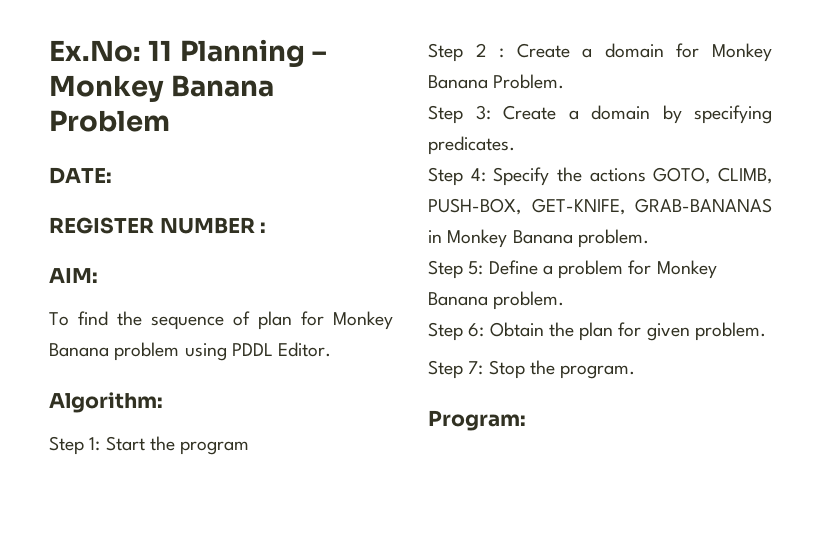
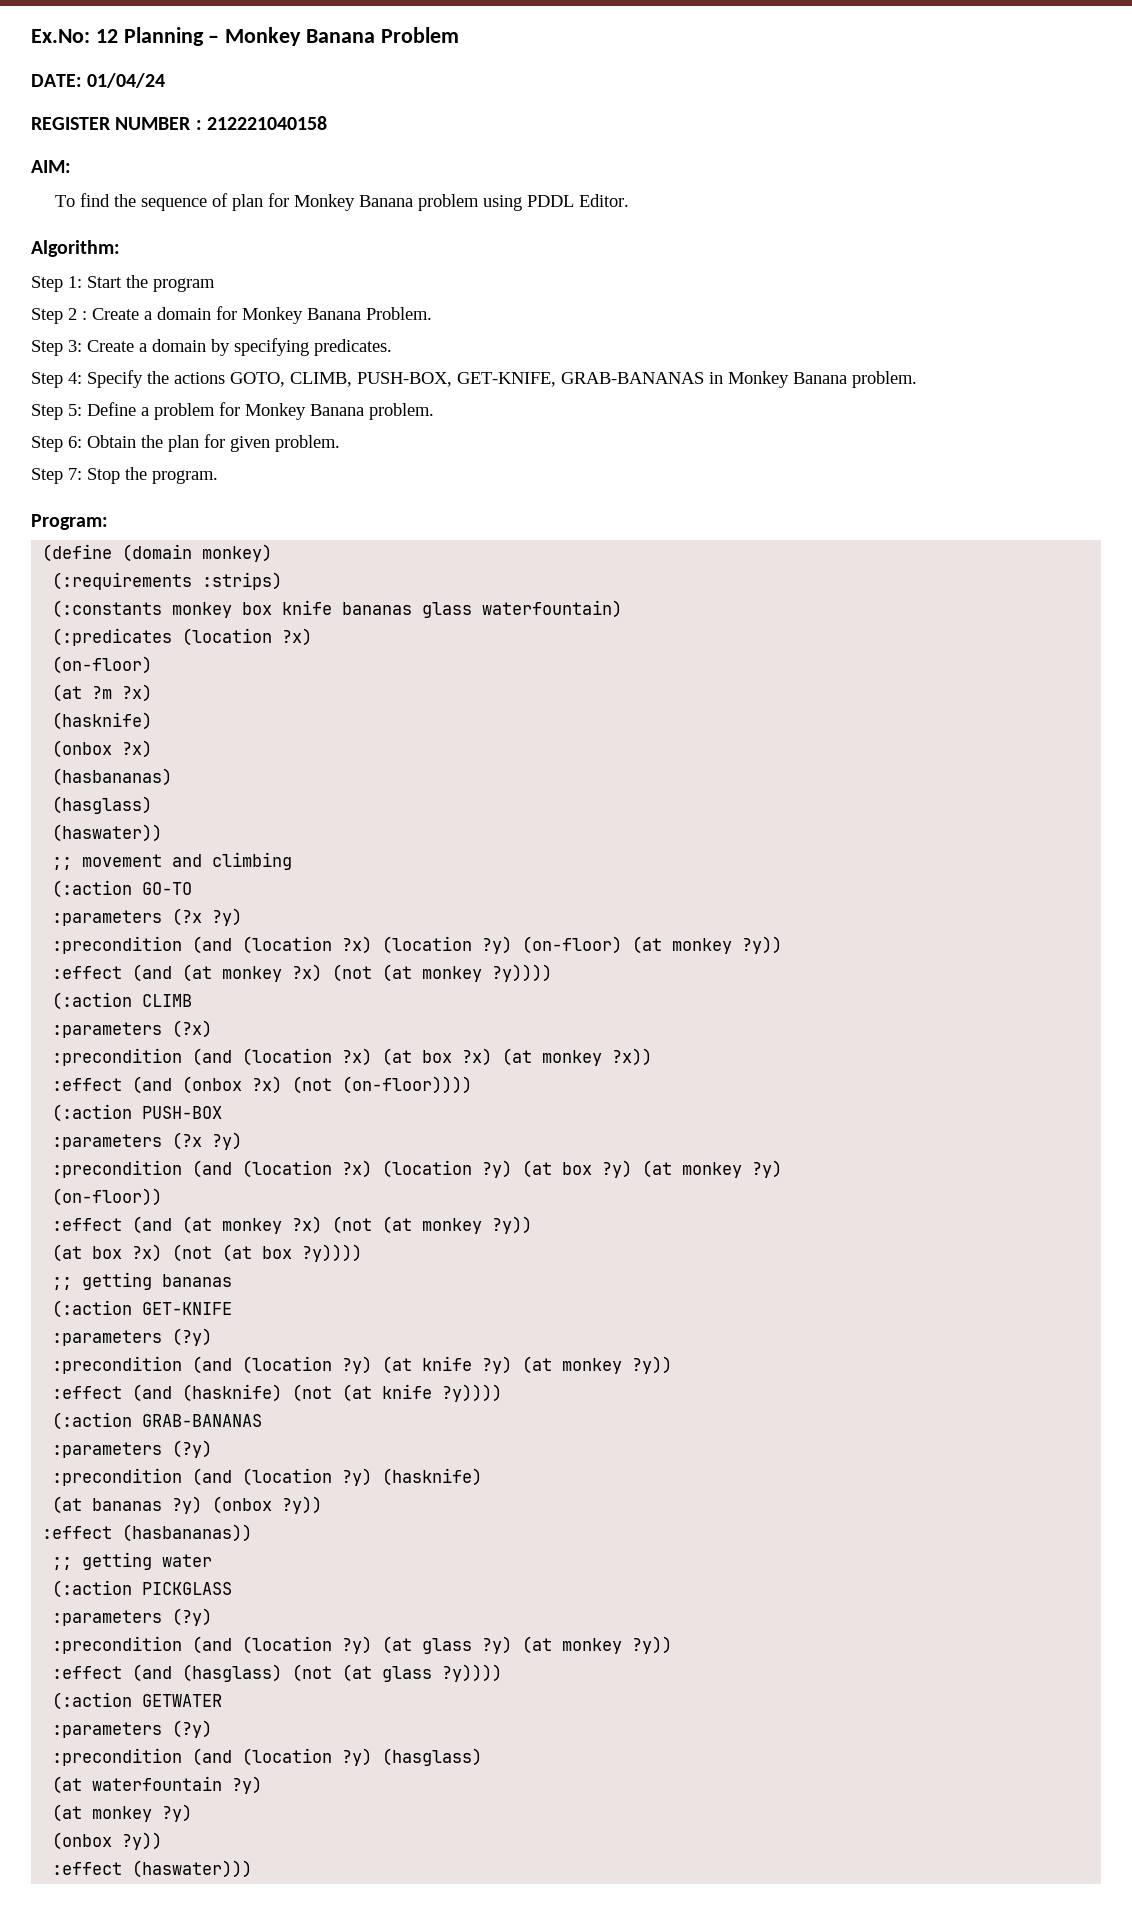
- Ex.No: 11 Planning – Monkey Banana Problem
+ Ex.No: 12 Planning – Monkey Banana Problem
- DATE:
+ DATE: 01/04/24
- REGISTER NUMBER :
+ REGISTER NUMBER : 212221040158
+ (define (domain monkey)
+ (:requirements :strips)
+ (:constants monkey box knife bananas glass waterfountain)
+ (:predicates (location ?x)
+ (on-floor)
+ (at ?m ?x)
+ (hasknife)
+ (onbox ?x)
+ (hasbananas)
+ (hasglass)
+ (haswater))
+ ;; movement and climbing
+ (:action GO-TO
+ :parameters (?x ?y)
+ :precondition (and (location ?x) (location ?y) (on-floor) (at monkey ?y))
+ :effect (and (at monkey ?x) (not (at monkey ?y))))
+ (:action CLIMB
+ :parameters (?x)
+ :precondition (and (location ?x) (at box ?x) (at monkey ?x))
+ :effect (and (onbox ?x) (not (on-floor))))
+ (:action PUSH-BOX
+ :parameters (?x ?y)
+ :precondition (and (location ?x) (location ?y) (at box ?y) (at monkey ?y)
+ (on-floor))
+ :effect (and (at monkey ?x) (not (at monkey ?y))
+ (at box ?x) (not (at box ?y))))
+ ;; getting bananas
+ (:action GET-KNIFE
+ :parameters (?y)
+ :precondition (and (location ?y) (at knife ?y) (at monkey ?y))
+ :effect (and (hasknife) (not (at knife ?y))))
+ (:action GRAB-BANANAS
+ :parameters (?y)
+ :precondition (and (location ?y) (hasknife)
+ (at bananas ?y) (onbox ?y))
+ :effect (hasbananas))
+ ;; getting water
+ (:action PICKGLASS
+ :parameters (?y)
+ :precondition (and (location ?y) (at glass ?y) (at monkey ?y))
+ :effect (and (hasglass) (not (at glass ?y))))
+ (:action GETWATER
+ :parameters (?y)
+ :precondition (and (location ?y) (hasglass)
+ (at waterfountain ?y)
+ (at monkey ?y)
+ (onbox ?y))
+ :effect (haswater)))

